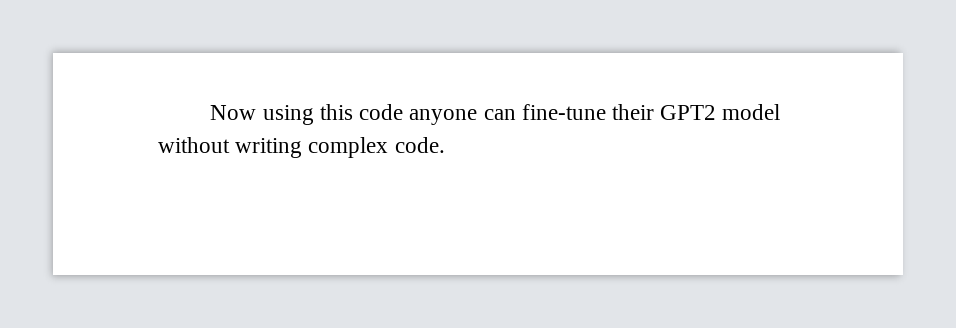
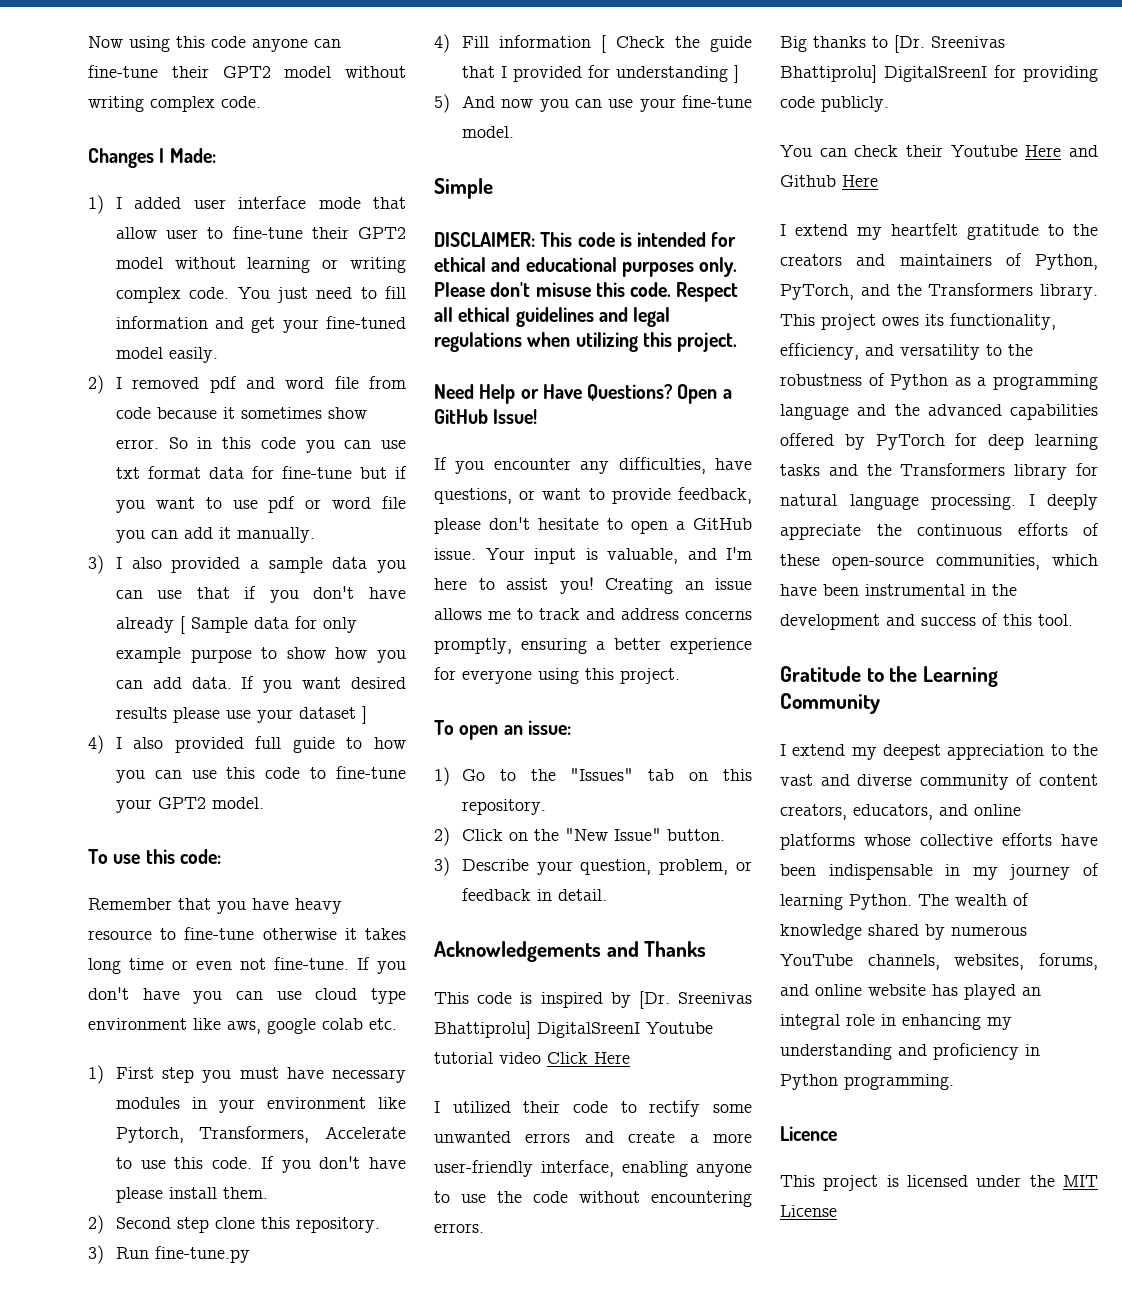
+ Changes I Made:
+ 1) I added user interface mode that allow user to fine-tune their GPT2 model without learning or writing complex code. You just need to fill information and get your fine-tuned model easily.
+ 2) I removed pdf and word file from code because it sometimes show error. So in this code you can use txt format data for fine-tune but if you want to use pdf or word file you can add it manually.
+ 3) I also provided a sample data you can use that if you don't have already [ Sample data for only example purpose to show how you can add data. If you want desired results please use your dataset ]
+ 4) I also provided full guide to how you can use this code to fine-tune your GPT2 model.
+ To use this code:
+ Remember that you have heavy resource to fine-tune otherwise it takes long time or even not fine-tune. If you don't have you can use cloud type environment like aws, google colab etc.
+ 1) First step you must have necessary modules in your environment like Pytorch, Transformers, Accelerate to use this code. If you don't have please install them.
+ 2) Second step clone this repository.
+ 3) Run fine-tune.py
+ 4) Fill information [ Check the guide that I provided for understanding ]
+ 5) And now you can use your fine-tune model.
+ Simple
+ DISCLAIMER: This code is intended for ethical and educational purposes only. Please don't misuse this code. Respect all ethical guidelines and legal regulations when utilizing this project.
+ Need Help or Have Questions? Open a GitHub Issue!
+ If you encounter any difficulties, have questions, or want to provide feedback, please don't hesitate to open a GitHub issue. Your input is valuable, and I'm here to assist you! Creating an issue allows me to track and address concerns promptly, ensuring a better experience for everyone using this project.
+ To open an issue:
+ 1) Go to the "Issues" tab on this repository.
+ 2) Click on the "New Issue" button.
+ 3) Describe your question, problem, or feedback in detail.
+ Acknowledgements and Thanks
+ This code is inspired by [Dr. Sreenivas Bhattiprolu] DigitalSreenI Youtube tutorial video Click Here
+ I utilized their code to rectify some unwanted errors and create a more user-friendly interface, enabling anyone to use the code without encountering errors.
+ Big thanks to [Dr. Sreenivas Bhattiprolu] DigitalSreenI for providing code publicly.
+ You can check their Youtube Here and Github Here
+ I extend my heartfelt gratitude to the creators and maintainers of Python, PyTorch, and the Transformers library. This project owes its functionality, efficiency, and versatility to the robustness of Python as a programming language and the advanced capabilities offered by PyTorch for deep learning tasks and the Transformers library for natural language processing. I deeply appreciate the continuous efforts of these open-source communities, which have been instrumental in the development and success of this tool.
+ Gratitude to the Learning Community
+ I extend my deepest appreciation to the vast and diverse community of content creators, educators, and online platforms whose collective efforts have been indispensable in my journey of learning Python. The wealth of knowledge shared by numerous YouTube channels, websites, forums, and online website has played an integral role in enhancing my understanding and proficiency in Python programming.
+ Licence
+ This project is licensed under the MIT License

